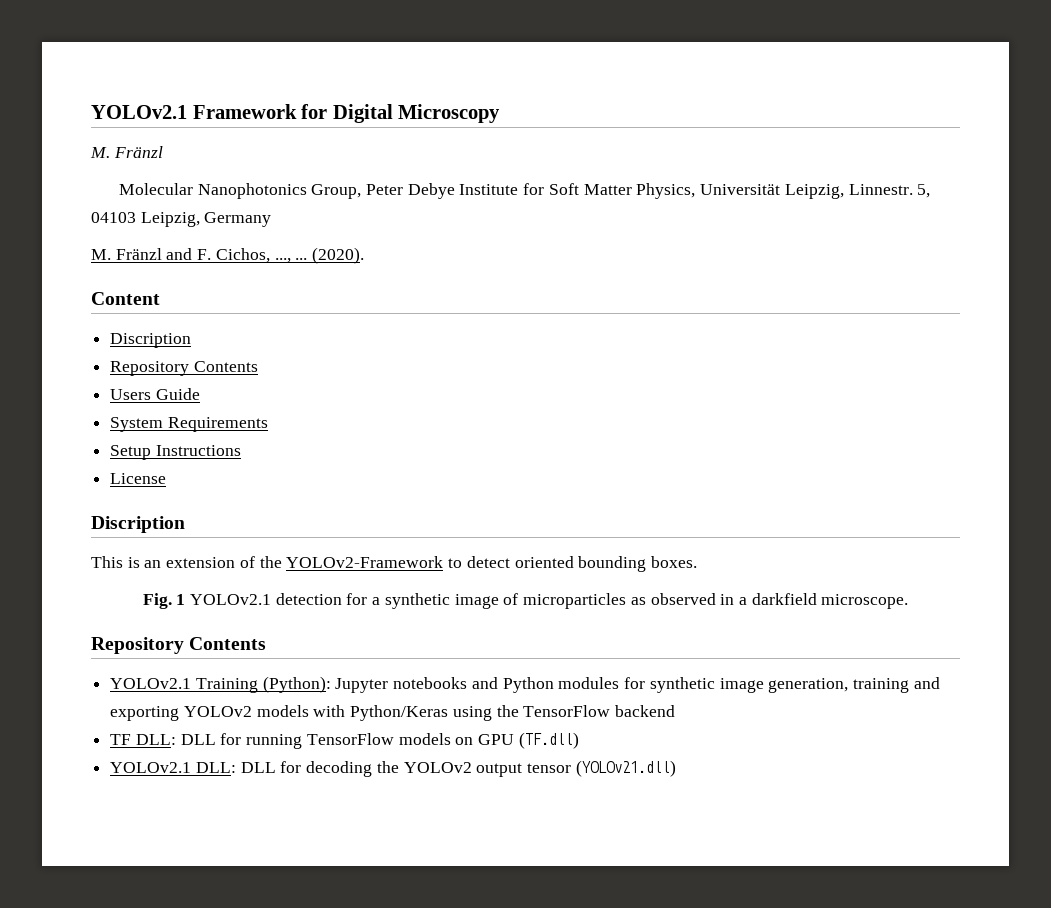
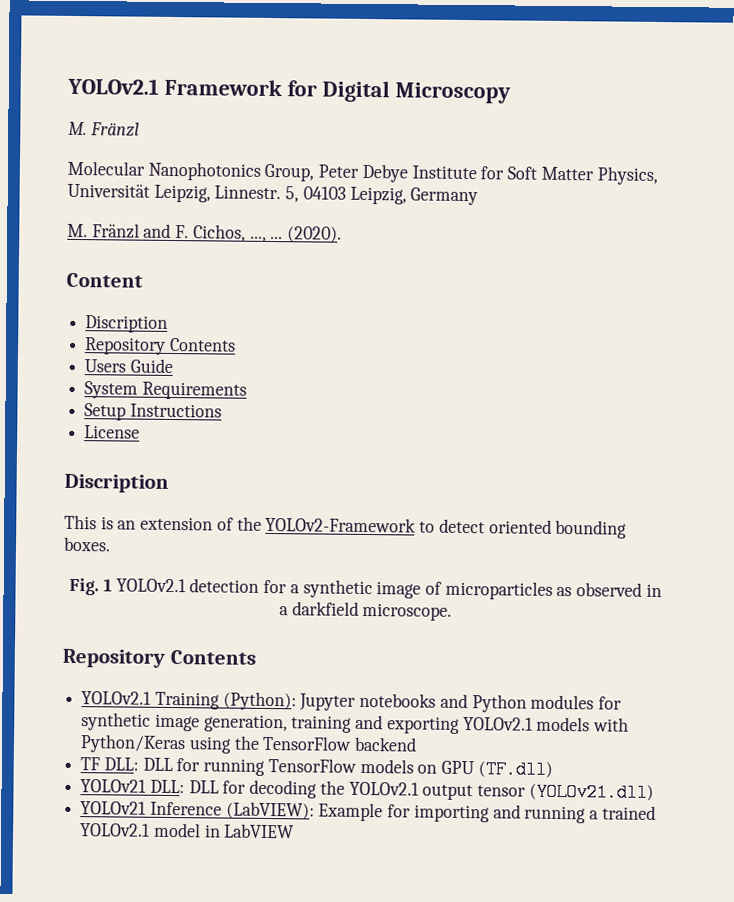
- YOLOv2.1 Training (Python): Jupyter notebooks and Python modules for synthetic image generation, training and exporting YOLOv2 models with Python/Keras using the TensorFlow backend
+ YOLOv2.1 Training (Python): Jupyter notebooks and Python modules for synthetic image generation, training and exporting YOLOv2.1 models with Python/Keras using the TensorFlow backend
- YOLOv2.1 DLL: DLL for decoding the YOLOv2 output tensor (YOLOv21.dll)
+ YOLOv21 DLL: DLL for decoding the YOLOv2.1 output tensor (YOLOv21.dll)
+ YOLOv21 Inference (LabVIEW): Example for importing and running a trained YOLOv2.1 model in LabVIEW

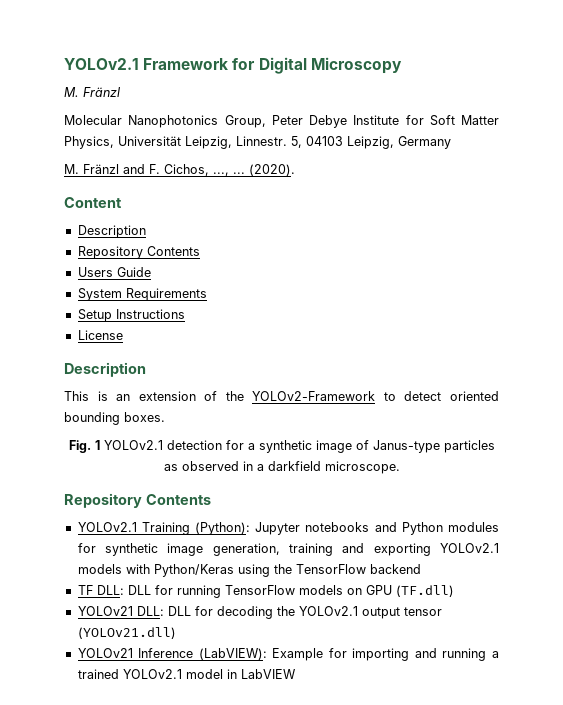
  Content
- Discription
+ Description
  License
- Discription
+ Description
- Fig. 1 YOLOv2.1 detection for a synthetic image of microparticles as observed in a darkfield microscope.
+ Fig. 1 YOLOv2.1 detection for a synthetic image of Janus-type particles as observed in a darkfield microscope.

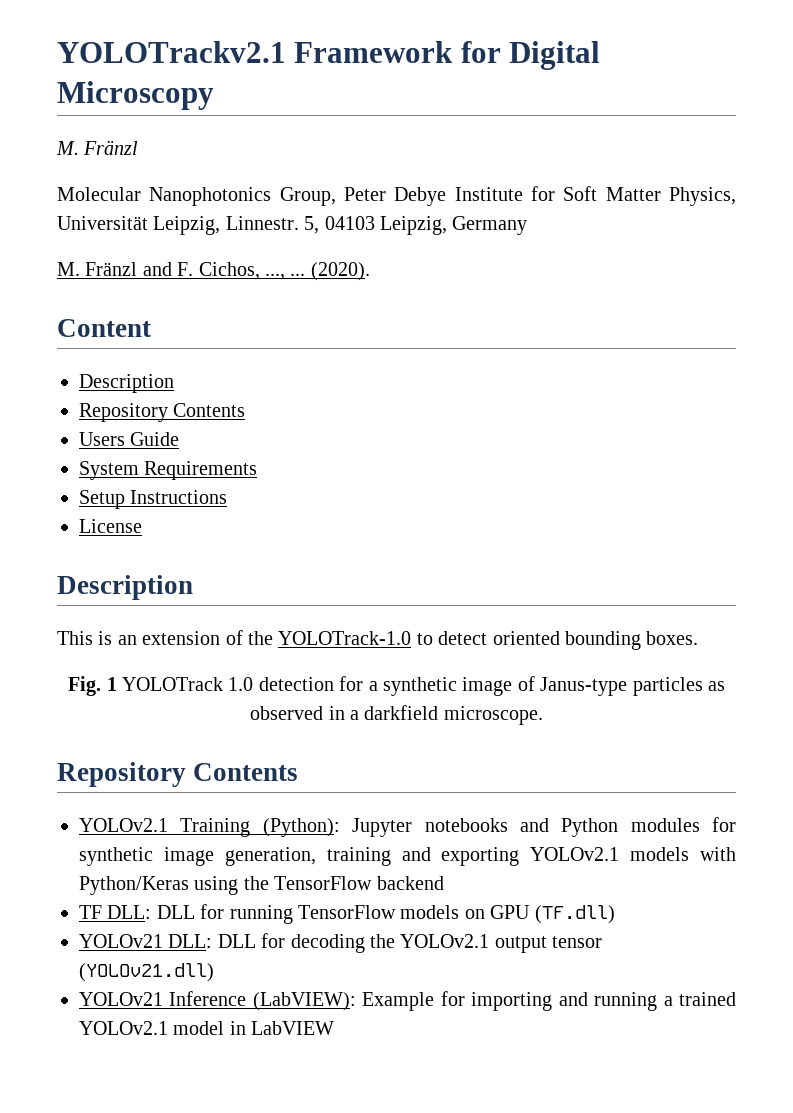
- YOLOv2.1 Framework for Digital Microscopy
+ YOLOTrackv2.1 Framework for Digital Microscopy
- This is an extension of the YOLOv2-Framework to detect oriented bounding boxes.
+ This is an extension of the YOLOTrack-1.0 to detect oriented bounding boxes.
- Fig. 1 YOLOv2.1 detection for a synthetic image of Janus-type particles as observed in a darkfield microscope.
+ Fig. 1 YOLOTrack 1.0 detection for a synthetic image of Janus-type particles as observed in a darkfield microscope.

